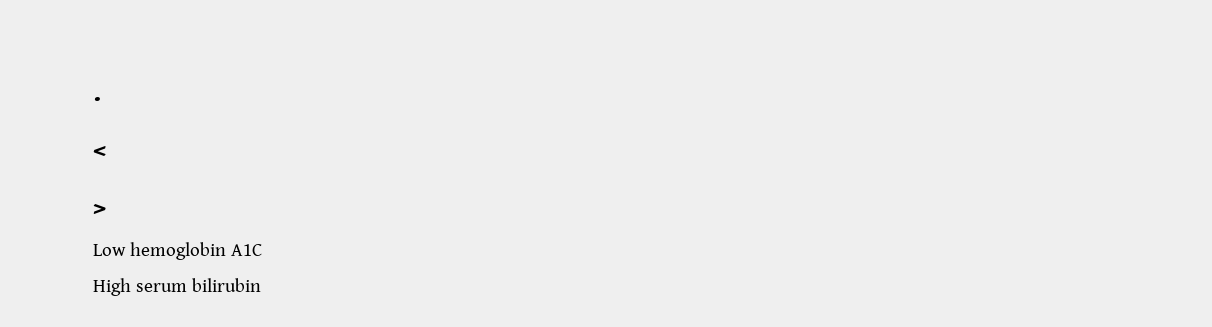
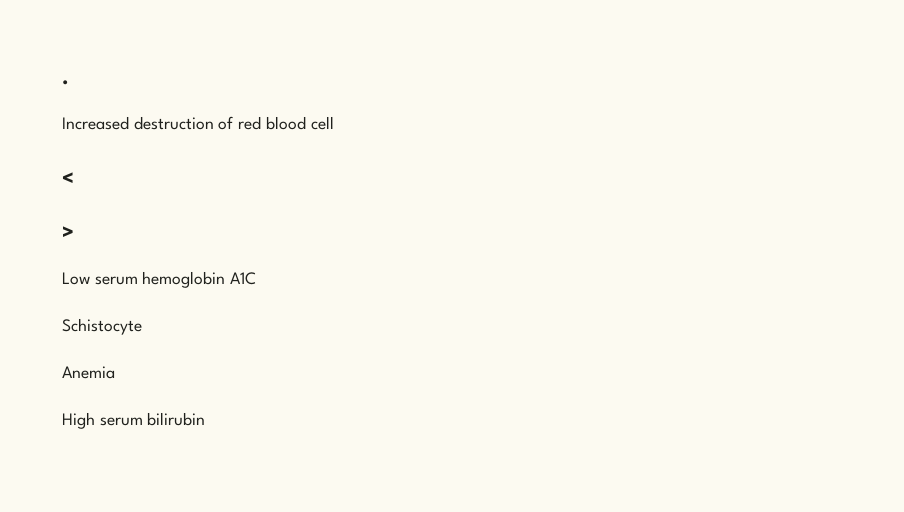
+ Increased destruction of red blood cell
- Low hemoglobin A1C
+ Low serum hemoglobin A1C
+ Schistocyte
+ Anemia

